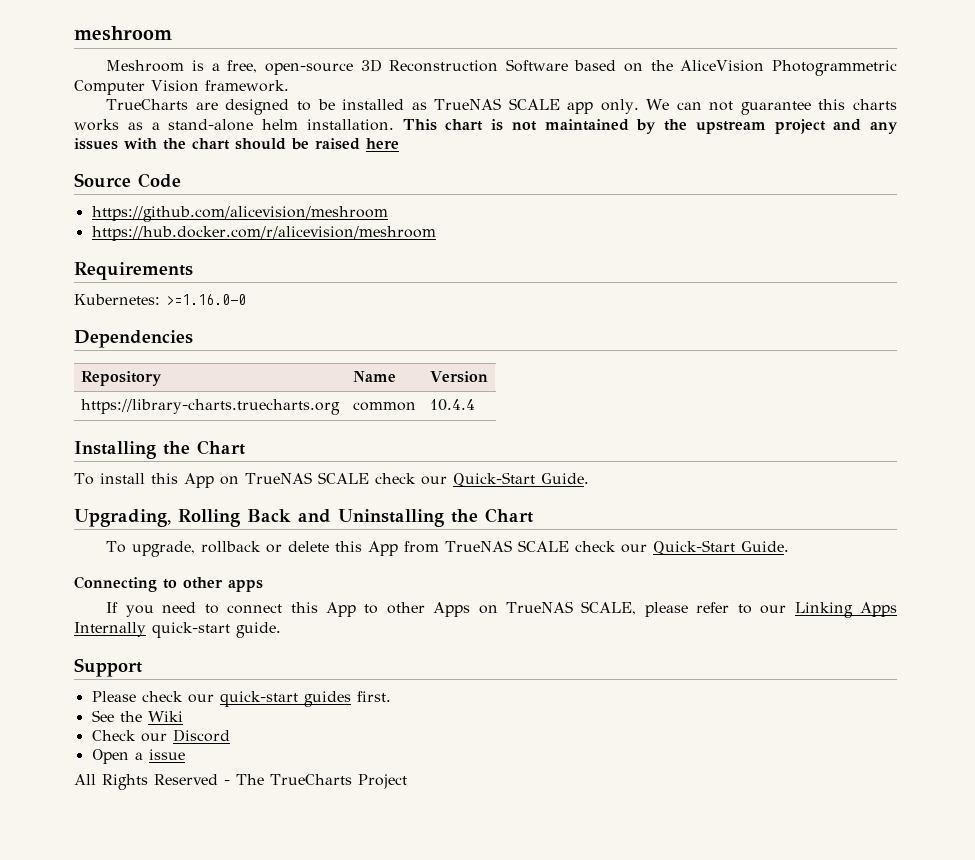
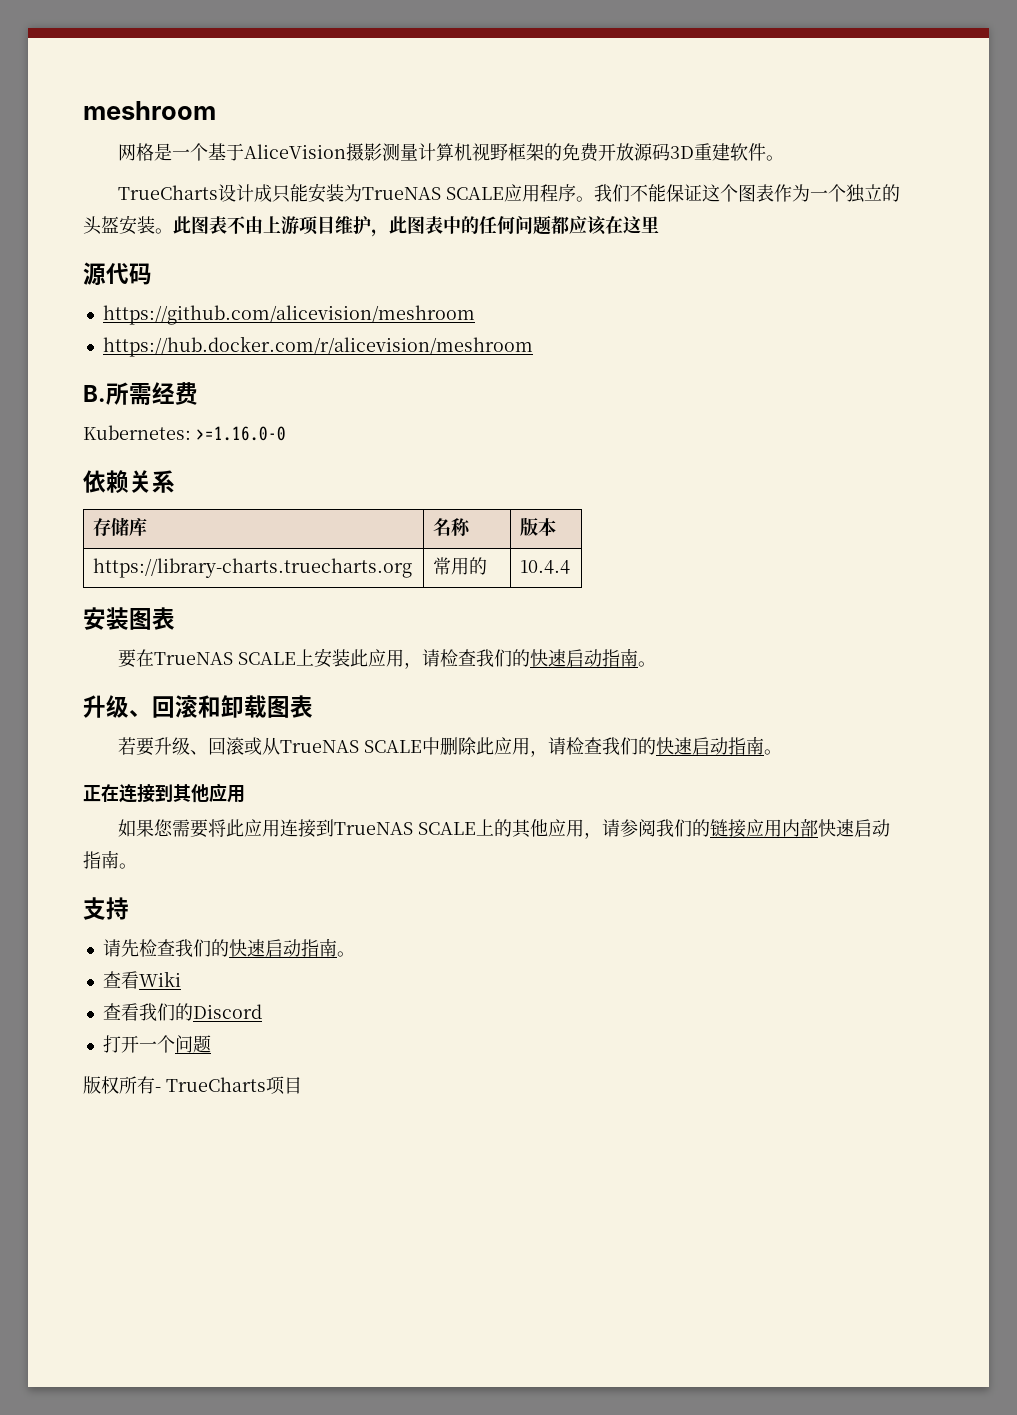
- Meshroom is a free, open-source 3D Reconstruction Software based on the AliceVision Photogrammetric Computer Vision framework.
- TrueCharts are designed to be installed as TrueNAS SCALE app only. We can not guarantee this charts works as a stand-alone helm installation. This chart is not maintained by the upstream project and any issues with the chart should be raised here
- Source Code
+ 网格是一个基于AliceVision摄影测量计算机视野框架的免费开放源码3D重建软件。
+ TrueCharts设计成只能安装为TrueNAS SCALE应用程序。我们不能保证这个图表作为一个独立的头盔安装。此图表不由上游项目维护，此图表中的任何问题都应该在这里
+ 源代码
- Requirements
+ B.所需经费
- Dependencies
- Repository | Name | Version
+ 依赖关系
+ 存储库 | 名称 | 版本
- https://library-charts.truecharts.org | common | 10.4.4
+ https://library-charts.truecharts.org | 常用的 | 10.4.4
- Installing the Chart
- To install this App on TrueNAS SCALE check our Quick-Start Guide.
- Upgrading, Rolling Back and Uninstalling the Chart
- To upgrade, rollback or delete this App from TrueNAS SCALE check our Quick-Start Guide.
- Connecting to other apps
- If you need to connect this App to other Apps on TrueNAS SCALE, please refer to our Linking Apps Internally quick-start guide.
- Support
- Please check our quick-start guides first.
- See the Wiki
+ 安装图表
+ 要在TrueNAS SCALE上安装此应用，请检查我们的快速启动指南。
+ 升级、回滚和卸载图表
+ 若要升级、回滚或从TrueNAS SCALE中删除此应用，请检查我们的快速启动指南。
+ 正在连接到其他应用
+ 如果您需要将此应用连接到TrueNAS SCALE上的其他应用，请参阅我们的链接应用内部快速启动指南。
+ 支持
+ 请先检查我们的快速启动指南。
+ 查看Wiki
- Check our Discord
+ 查看我们的Discord
- Open a issue
- All Rights Reserved - The TrueCharts Project
+ 打开一个问题
+ 版权所有- TrueCharts项目

